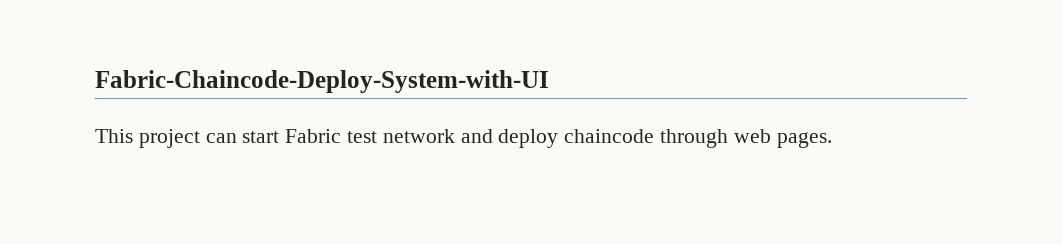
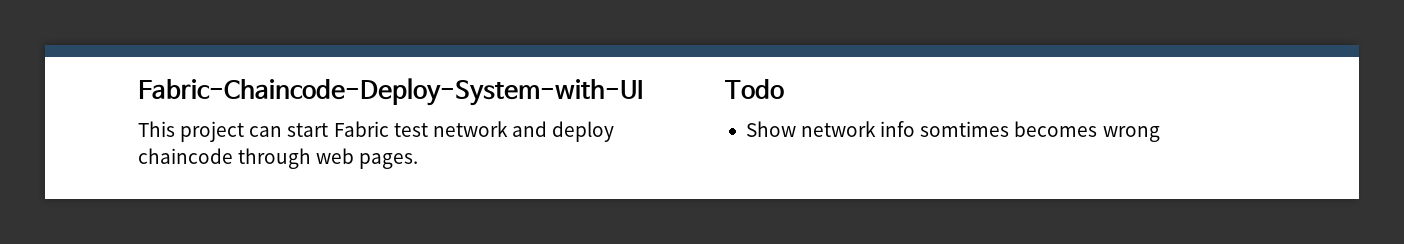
+ Todo
+ Show network info somtimes becomes wrong

